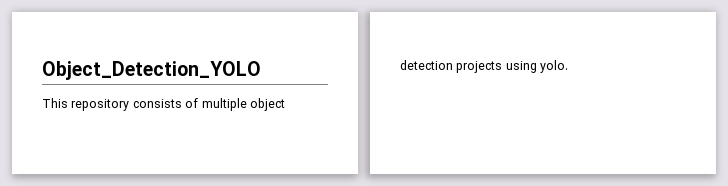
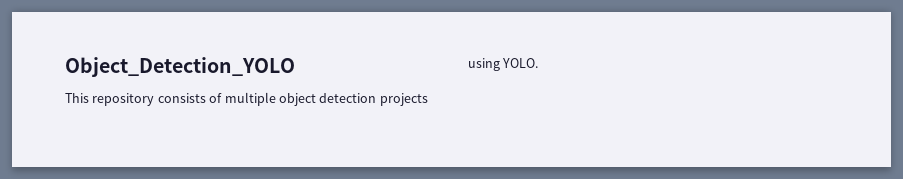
- This repository consists of multiple object detection projects using yolo.
+ This repository consists of multiple object detection projects using YOLO.

